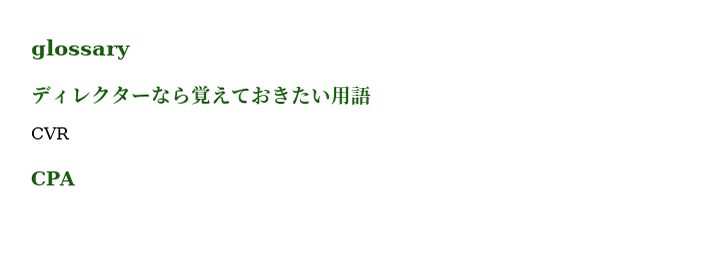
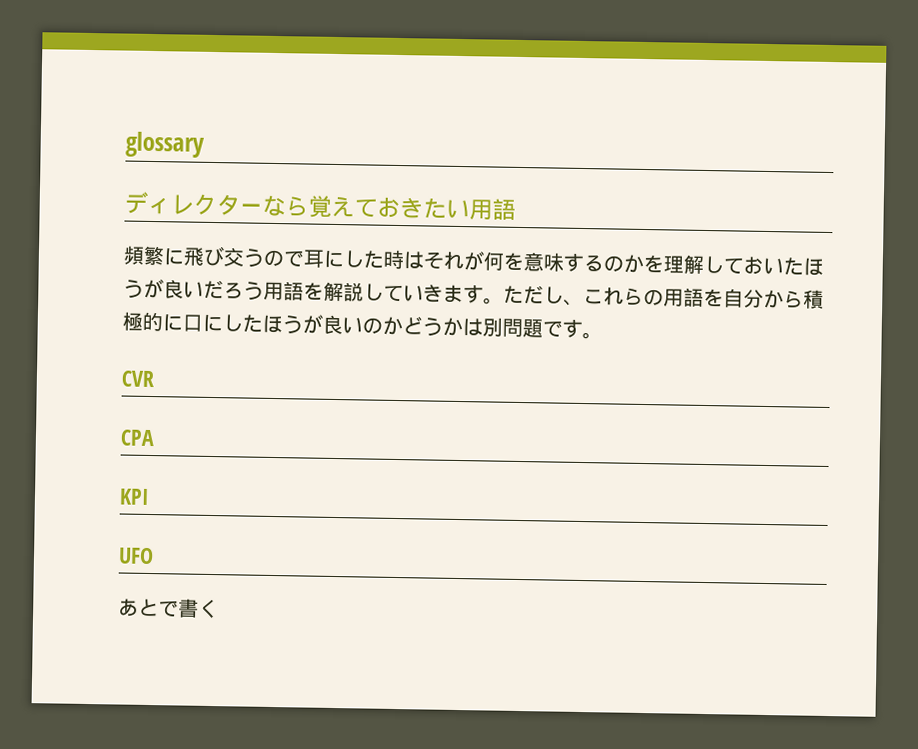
+ 頻繁に飛び交うので耳にした時はそれが何を意味するのかを理解しておいたほうが良いだろう用語を解説していきます。ただし、これらの用語を自分から積極的に口にしたほうが良いのかどうかは別問題です。
  CVR
  CPA
+ KPI
+ UFO
+ あとで書く

